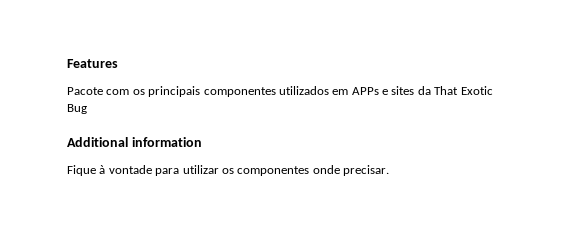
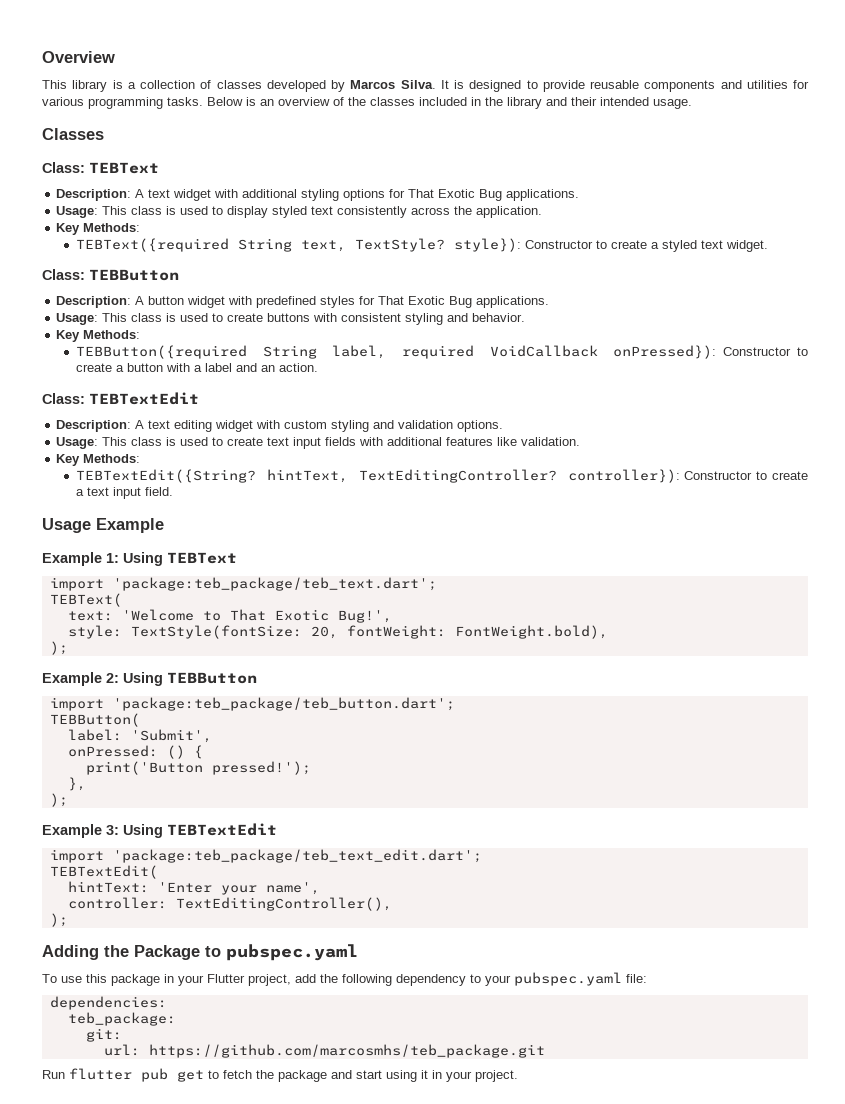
- Features
- Pacote com os principais componentes utilizados em APPs e sites da That Exotic Bug
- Additional information
- Fique à vontade para utilizar os componentes onde precisar.
+ Overview
+ This library is a collection of classes developed by Marcos Silva. It is designed to provide reusable components and utilities for various programming tasks. Below is an overview of the classes included in the library and their intended usage.
+ Classes
+ Class: TEBText
+ Description: A text widget with additional styling options for That Exotic Bug applications.
+ Usage: This class is used to display styled text consistently across the application.
+ Key Methods:
+ TEBText({required String text, TextStyle? style}): Constructor to create a styled text widget.
+ Class: TEBButton
+ Description: A button widget with predefined styles for That Exotic Bug applications.
+ Usage: This class is used to create buttons with consistent styling and behavior.
+ Key Methods:
+ TEBButton({required String label, required VoidCallback onPressed}): Constructor to create a button with a label and an action.
+ Class: TEBTextEdit
+ Description: A text editing widget with custom styling and validation options.
+ Usage: This class is used to create text input fields with additional features like validation.
+ Key Methods:
+ TEBTextEdit({String? hintText, TextEditingController? controller}): Constructor to create a text input field.
+ Usage Example
+ Example 1: Using TEBText
+ import 'package:teb_package/teb_text.dart';
+ TEBText(
+ text: 'Welcome to That Exotic Bug!',
+ style: TextStyle(fontSize: 20, fontWeight: FontWeight.bold),
+ );
+ Example 2: Using TEBButton
+ import 'package:teb_package/teb_button.dart';
+ TEBButton(
+ label: 'Submit',
+ onPressed: () {
+ print('Button pressed!');
+ },
+ );
+ Example 3: Using TEBTextEdit
+ import 'package:teb_package/teb_text_edit.dart';
+ TEBTextEdit(
+ hintText: 'Enter your name',
+ controller: TextEditingController(),
+ );
+ Adding the Package to pubspec.yaml
+ To use this package in your Flutter project, add the following dependency to your pubspec.yaml file:
+ dependencies:
+ teb_package:
+ git:
+ url: https://github.com/marcosmhs/teb_package.git
+ Run flutter pub get to fetch the package and start using it in your project.

